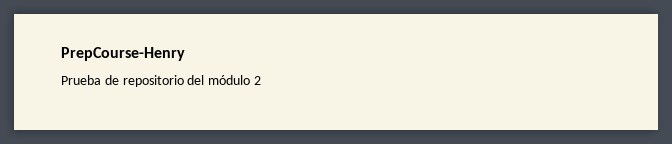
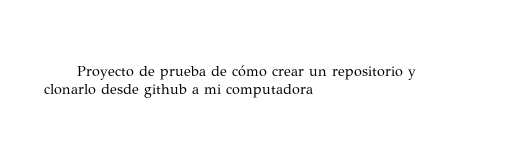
- PrepCourse-Henry
- Prueba de repositorio del módulo 2
+ Proyecto de prueba de cómo crear un repositorio y clonarlo desde github a mi computadora

